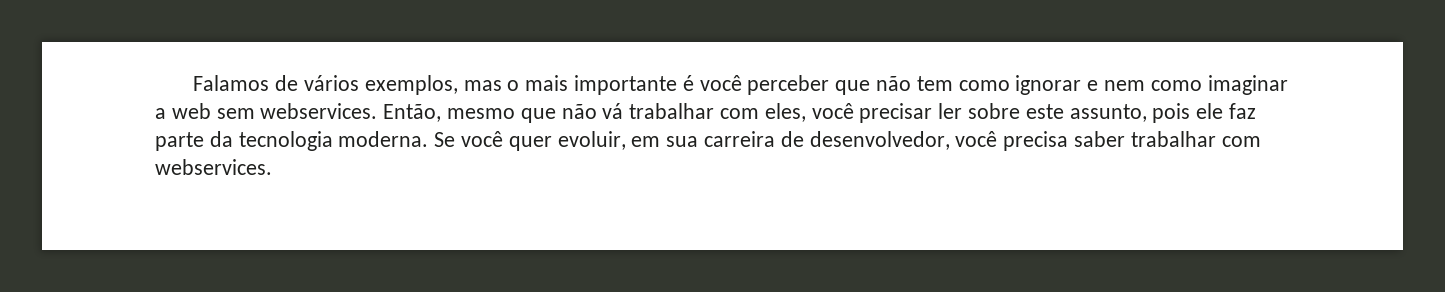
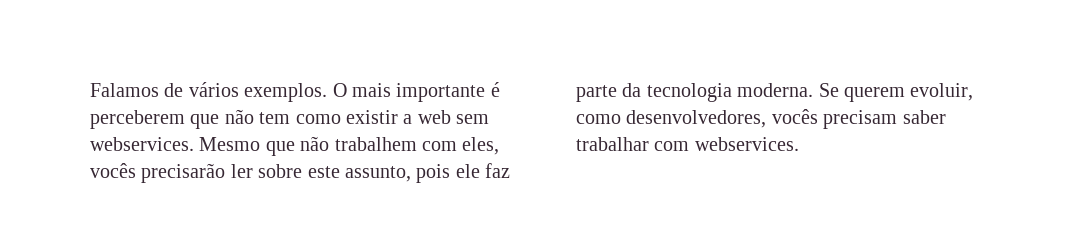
- Falamos de vários exemplos, mas o mais importante é você perceber que não tem como ignorar e nem como imaginar a web sem webservices. Então, mesmo que não vá trabalhar com eles, você precisar ler sobre este assunto, pois ele faz parte da tecnologia moderna.
+ Falamos de vários exemplos. O mais importante é perceberem que não tem como existir a web sem webservices. Mesmo que não trabalhem com eles, vocês precisarão ler sobre este assunto, pois ele faz parte da tecnologia moderna.
- Se você quer evoluir, em sua carreira de desenvolvedor, você precisa saber trabalhar com webservices.
+ Se querem evoluir, como desenvolvedores, vocês precisam saber trabalhar com webservices.

